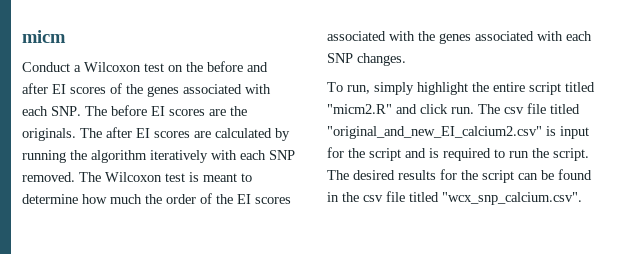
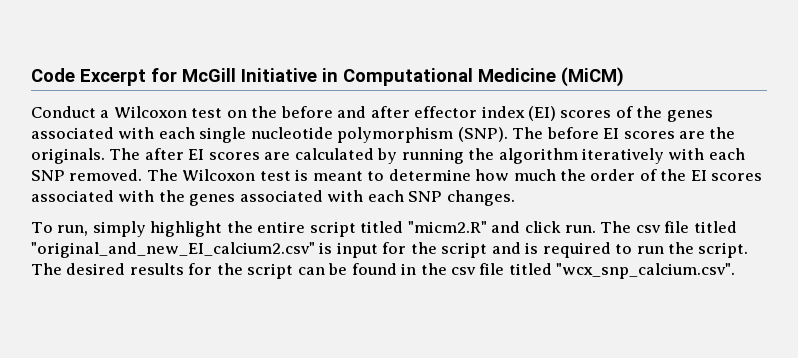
- micm
+ Code Excerpt for McGill Initiative in Computational Medicine (MiCM)
- Conduct a Wilcoxon test on the before and after EI scores of the genes associated with each SNP. The before EI scores are the originals.
+ Conduct a Wilcoxon test on the before and after effector index (EI) scores of the genes associated with each single nucleotide polymorphism (SNP). The before EI scores are the originals.

